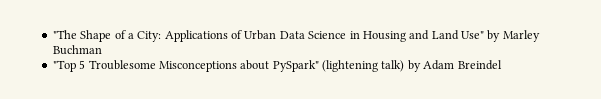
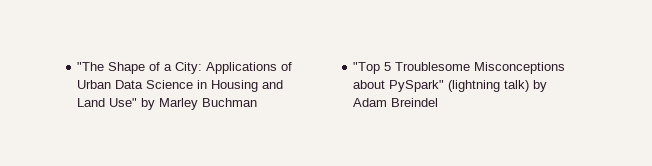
- "Top 5 Troublesome Misconceptions about PySpark" (lightening talk) by Adam Breindel
+ "Top 5 Troublesome Misconceptions about PySpark" (lightning talk) by Adam Breindel

